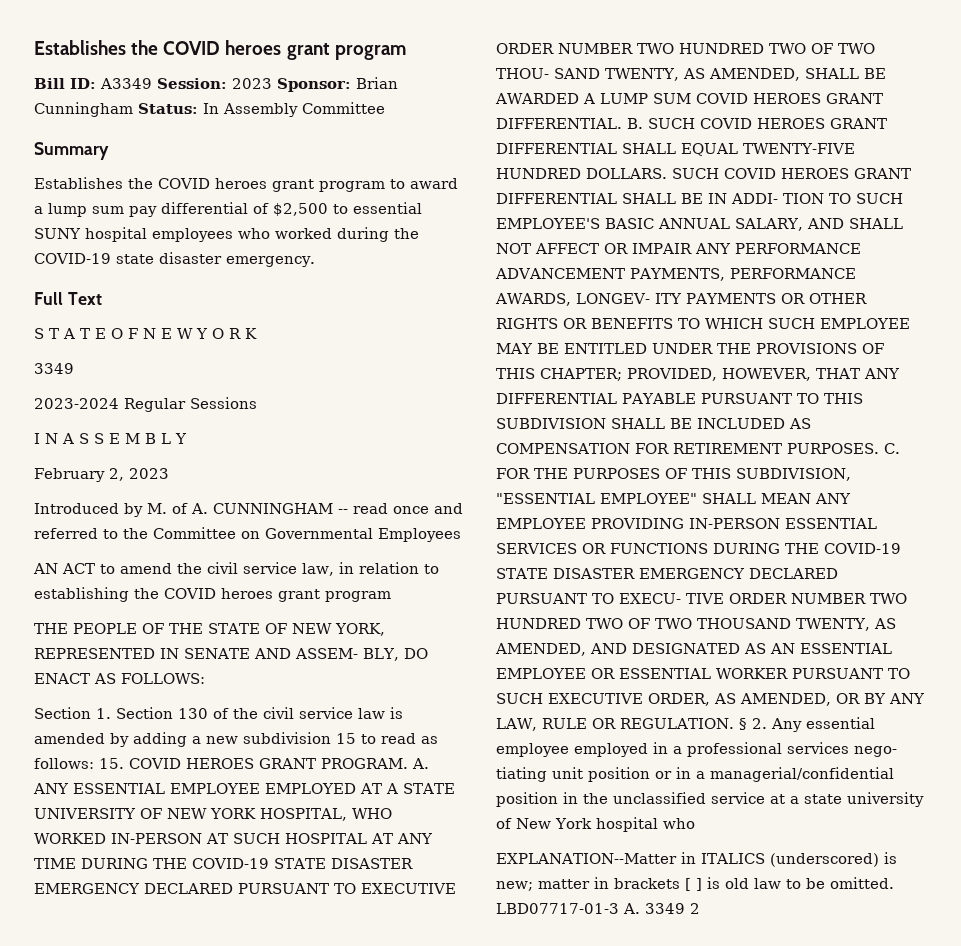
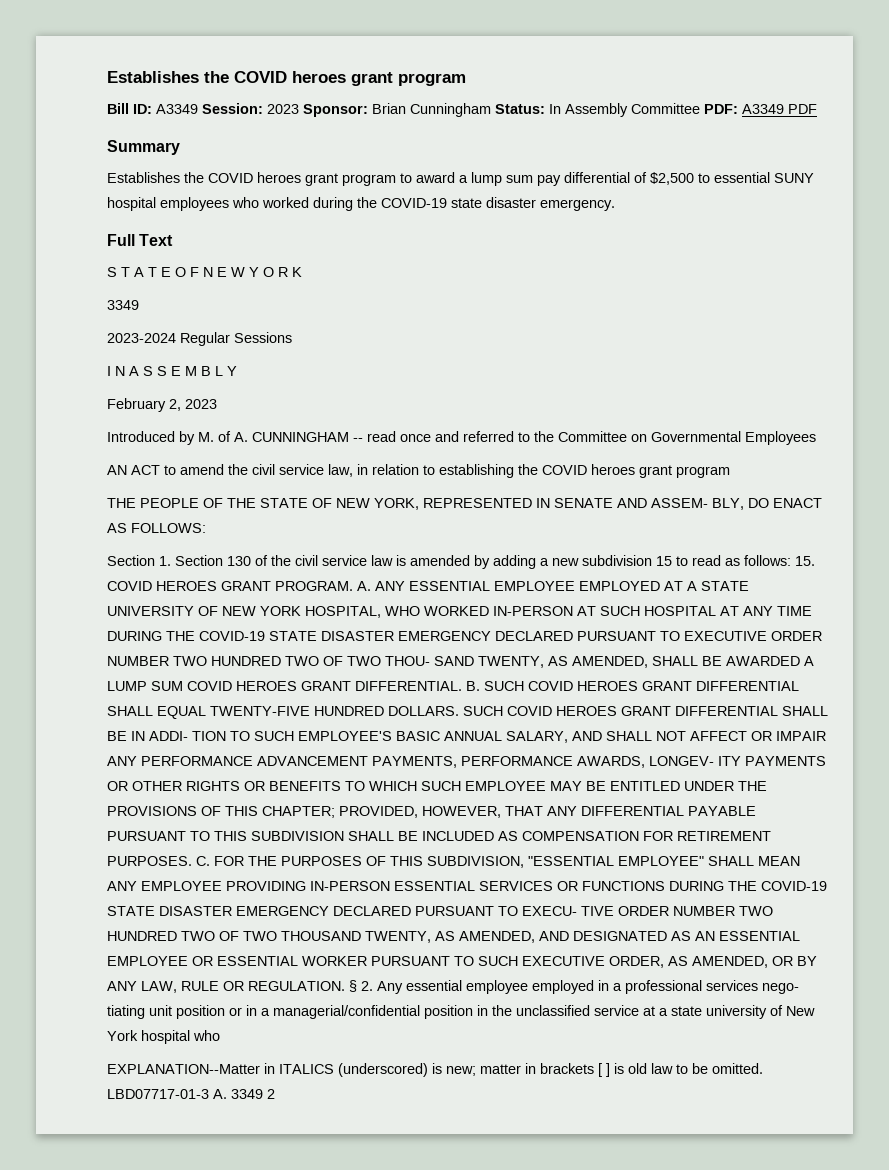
- Bill ID: A3349 Session: 2023 Sponsor: Brian Cunningham Status: In Assembly Committee
+ Bill ID: A3349 Session: 2023 Sponsor: Brian Cunningham Status: In Assembly Committee PDF: A3349 PDF

